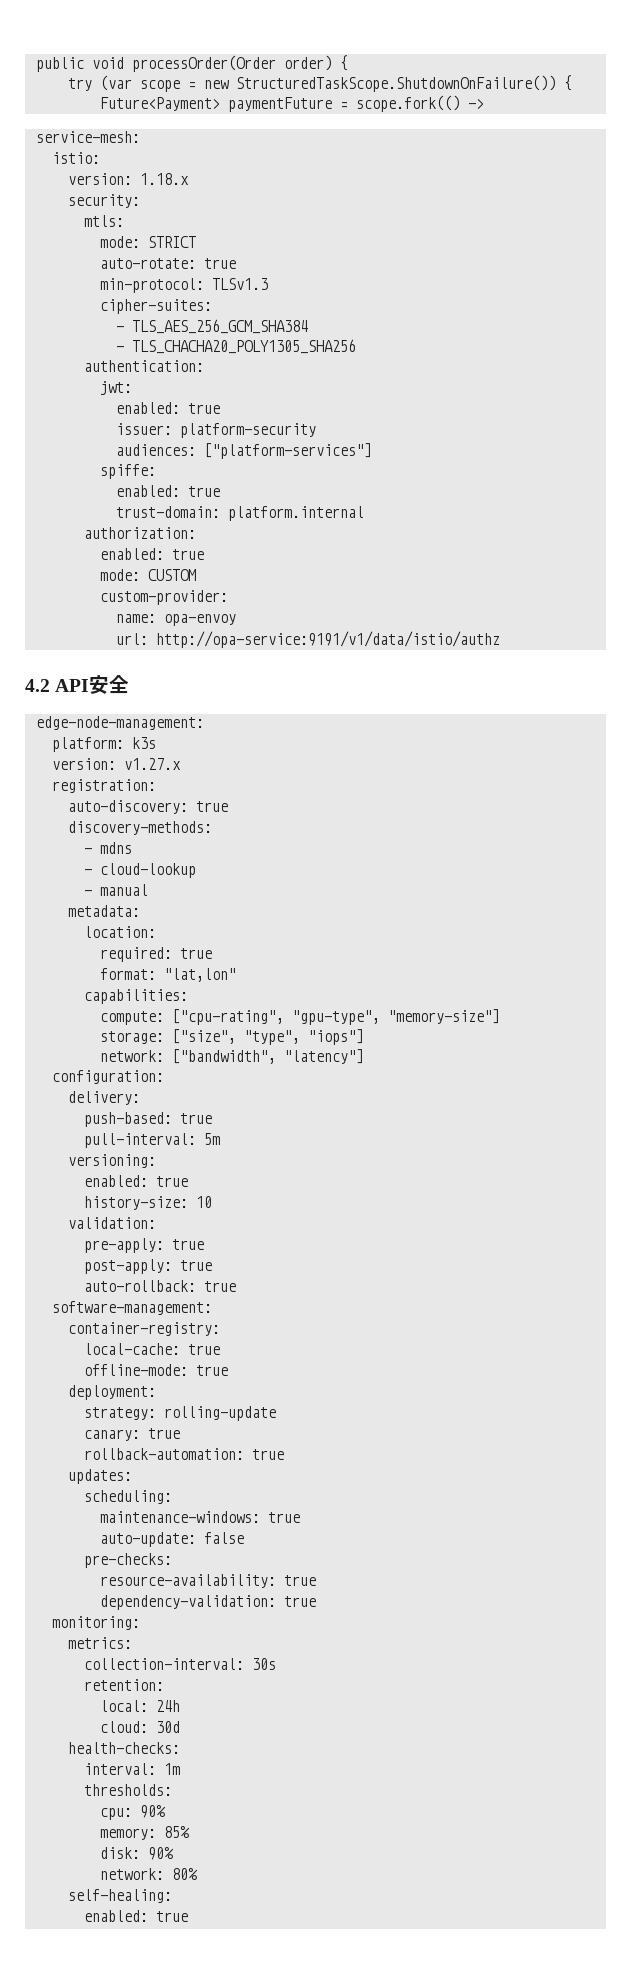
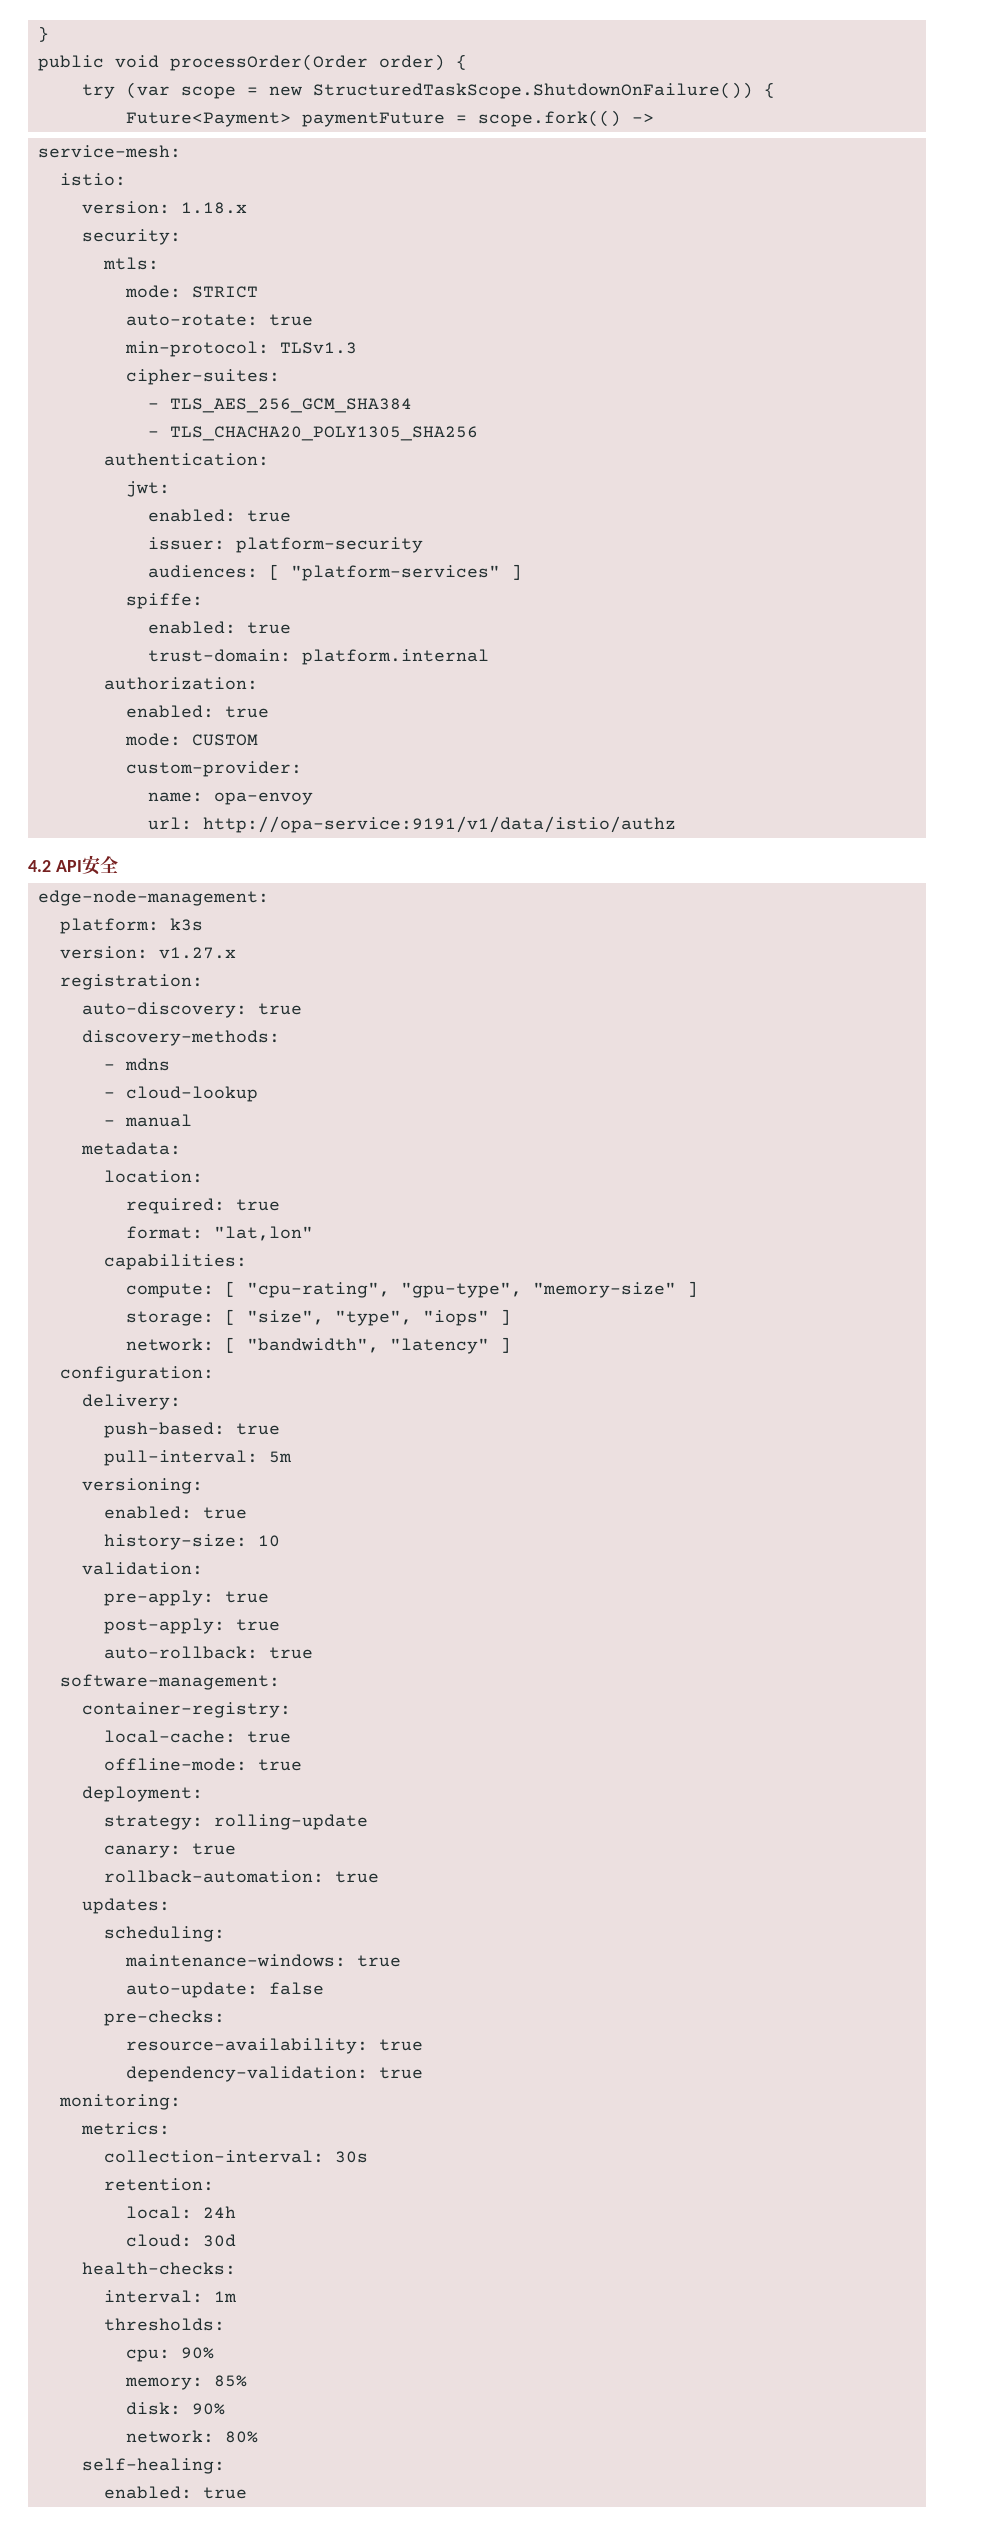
+ }
- audiences: ["platform-services"]
+ audiences: [ "platform-services" ]
- compute: ["cpu-rating", "gpu-type", "memory-size"]
- storage: ["size", "type", "iops"]
- network: ["bandwidth", "latency"]
+ compute: [ "cpu-rating", "gpu-type", "memory-size" ]
+ storage: [ "size", "type", "iops" ]
+ network: [ "bandwidth", "latency" ]

